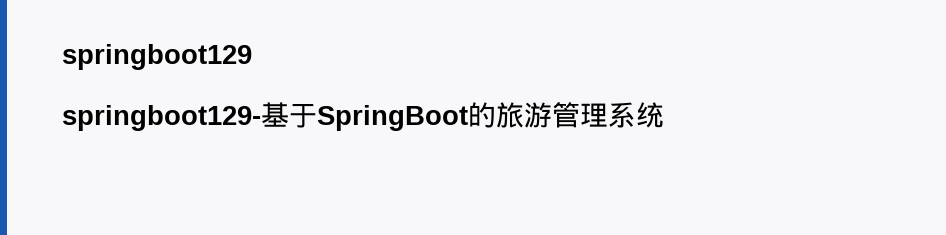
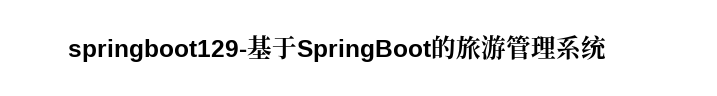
- springboot129

